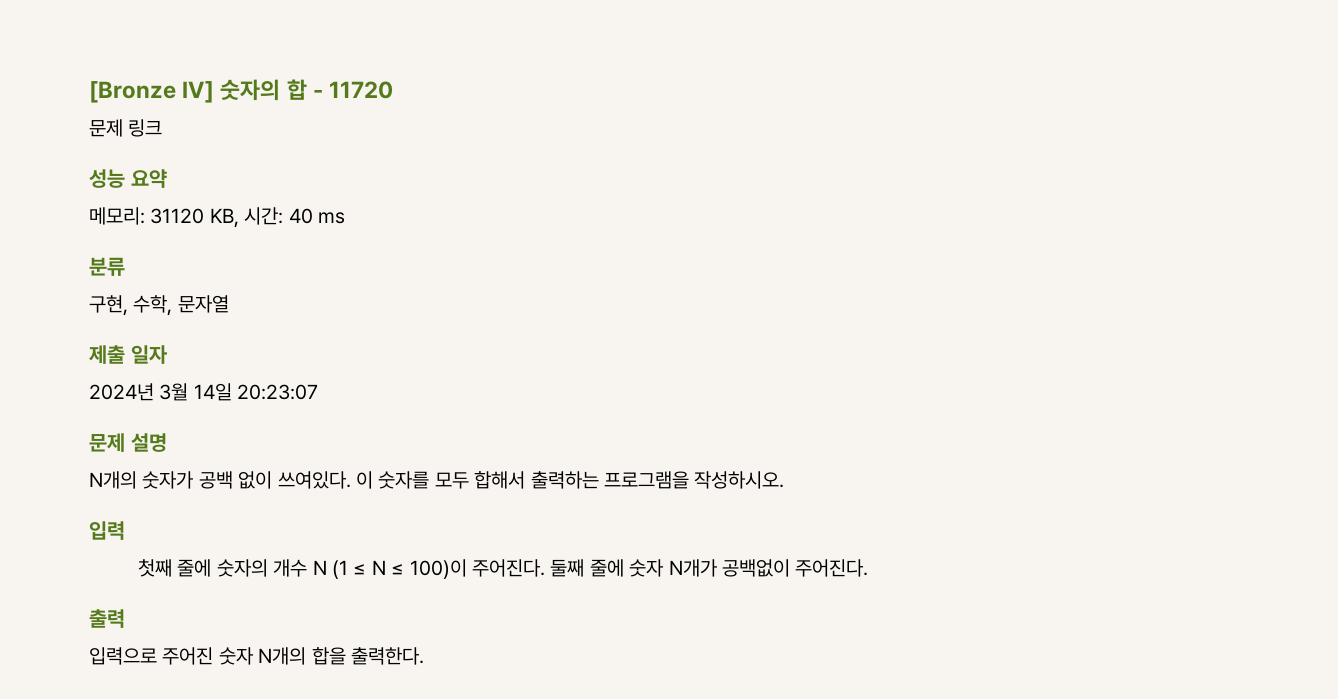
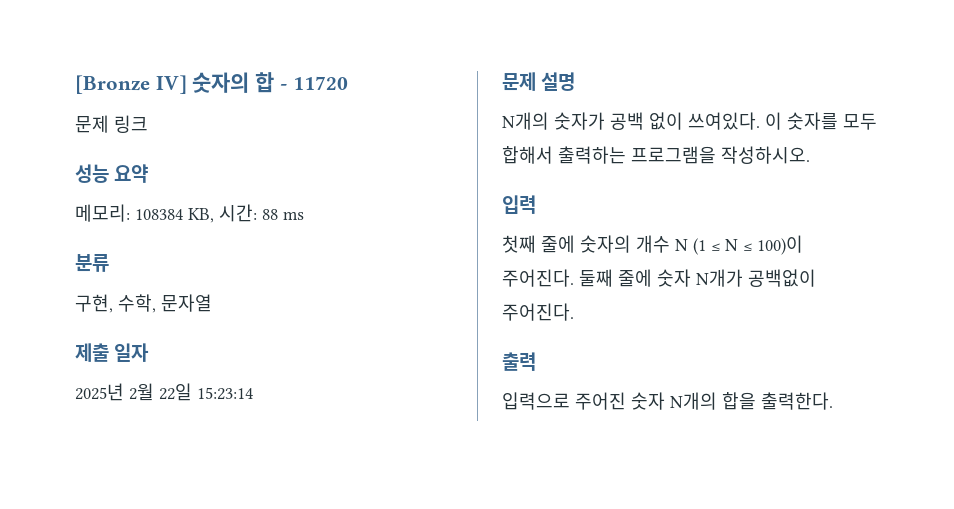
- 메모리: 31120 KB, 시간: 40 ms
+ 메모리: 108384 KB, 시간: 88 ms
- 2024년 3월 14일 20:23:07
+ 2025년 2월 22일 15:23:14

